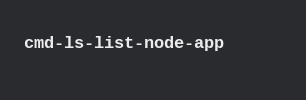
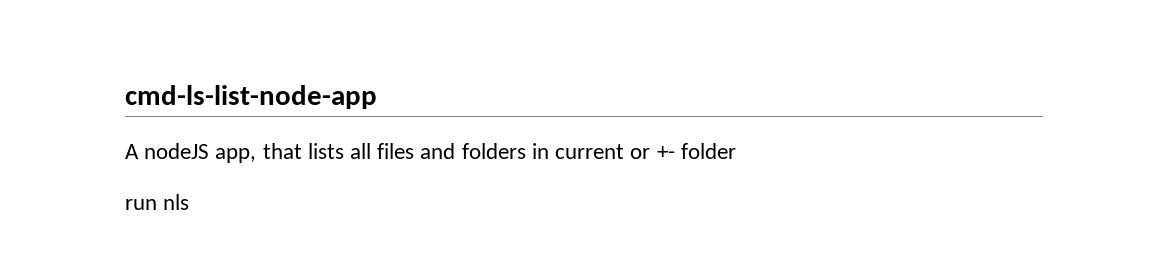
+ A nodeJS app, that lists all files and folders in current or +- folder
+ run nls

